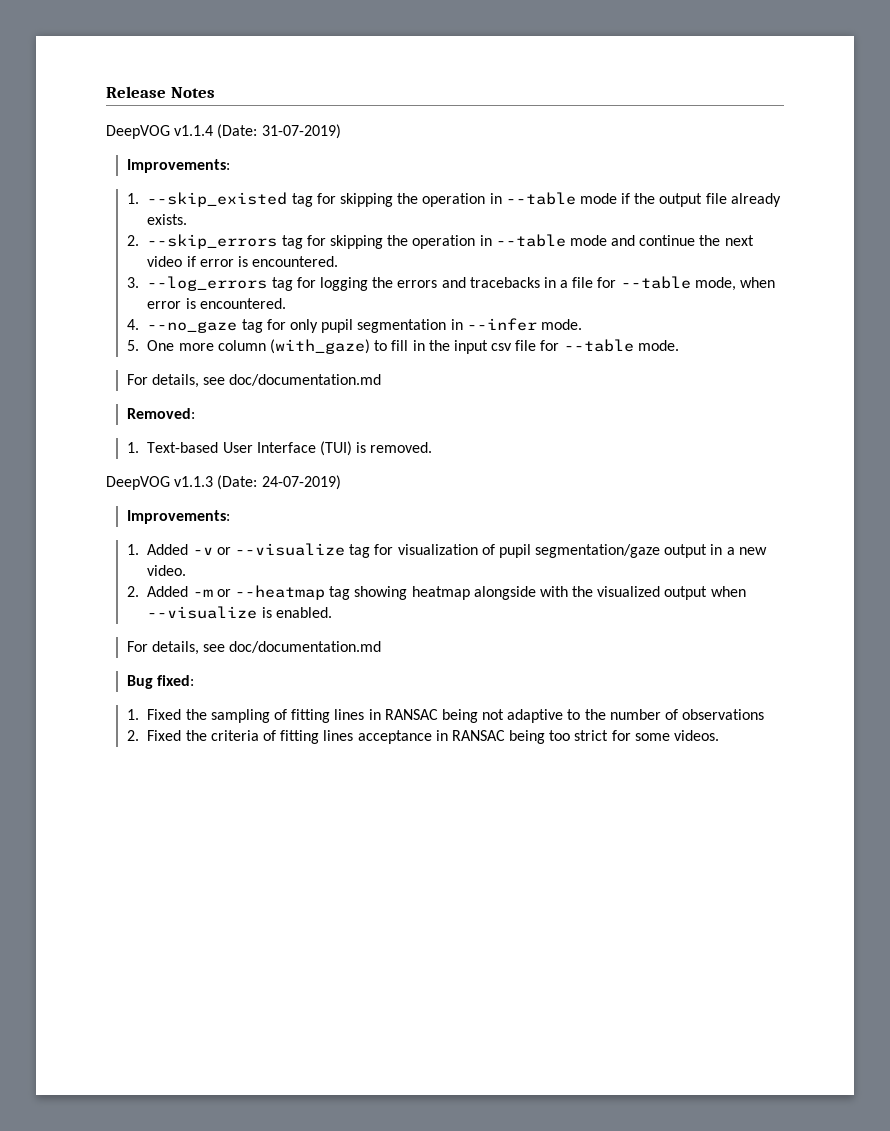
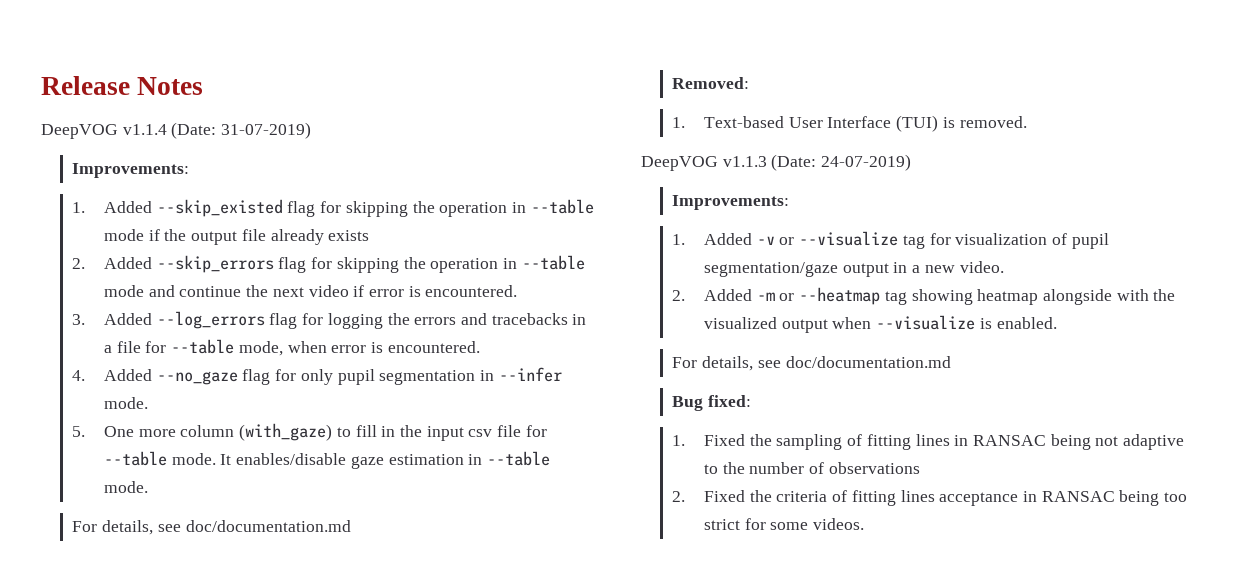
- 1. --skip_existed tag for skipping the operation in --table mode if the output file already exists.
- 2. --skip_errors tag for skipping the operation in --table mode and continue the next video if error is encountered.
+ 1. Added --skip_existed flag for skipping the operation in --table mode if the output file already exists
+ 2. Added --skip_errors flag for skipping the operation in --table mode and continue the next video if error is encountered.
- 3. --log_errors tag for logging the errors and tracebacks in a file for --table mode, when error is encountered.
+ 3. Added --log_errors flag for logging the errors and tracebacks in a file for --table mode, when error is encountered.
- 4. --no_gaze tag for only pupil segmentation in --infer mode.
+ 4. Added --no_gaze flag for only pupil segmentation in --infer mode.
+ It enables/disable gaze estimation in --table mode.

